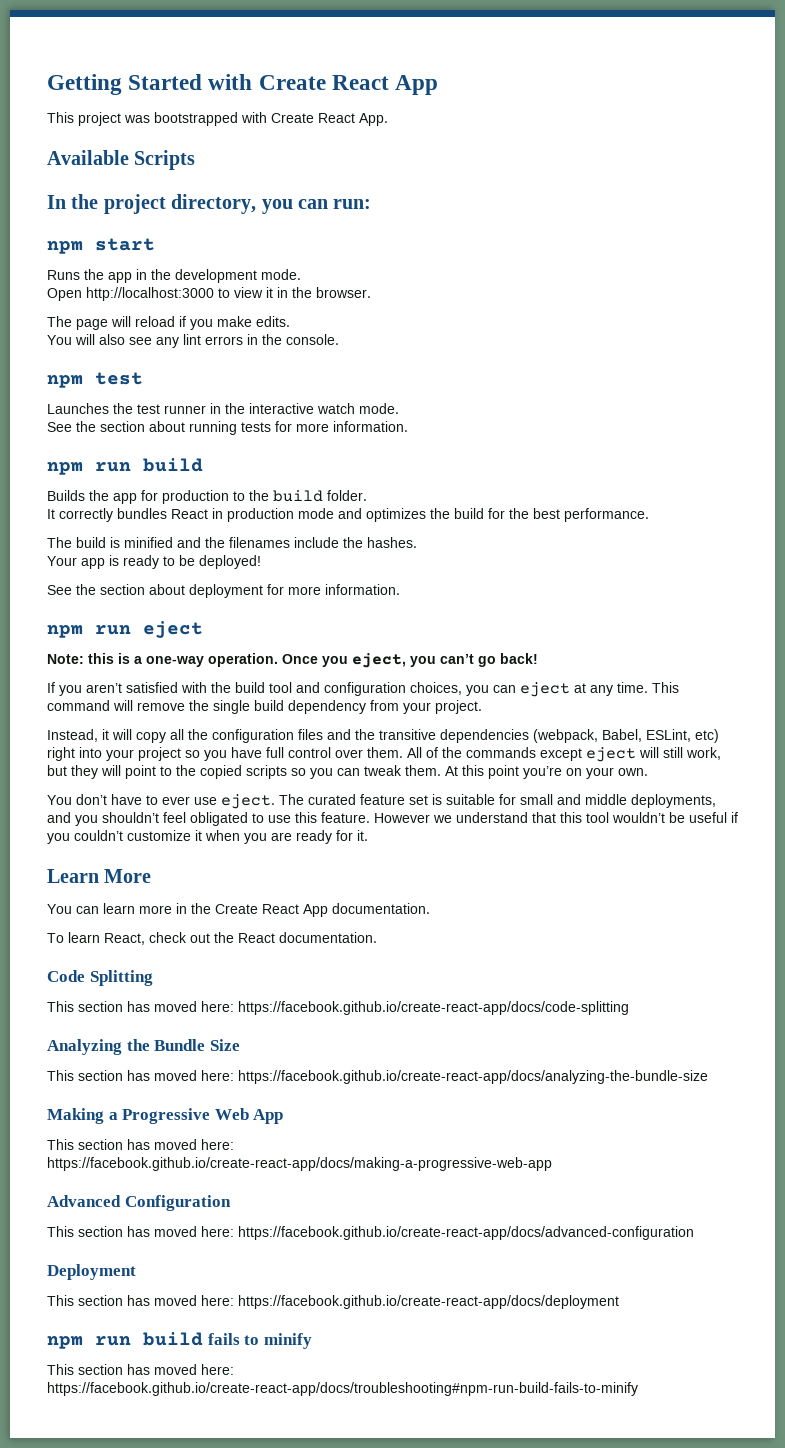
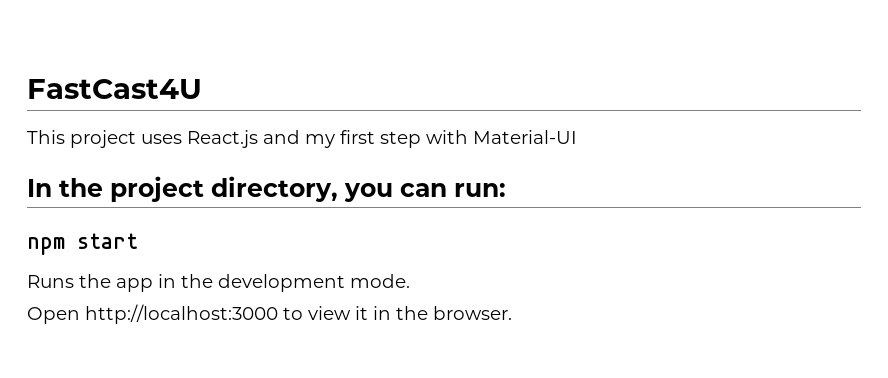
- Getting Started with Create React App
- This project was bootstrapped with Create React App.
- Available Scripts
+ FastCast4U
+ This project uses React.js and my first step with Material-UI
- The page will reload if you make edits.
- You will also see any lint errors in the console.
- npm test
- Launches the test runner in the interactive watch mode.
- See the section about running tests for more information.
- npm run build
- Builds the app for production to the build folder.
- It correctly bundles React in production mode and optimizes the build for the best performance.
- The build is minified and the filenames include the hashes.
- Your app is ready to be deployed!
- See the section about deployment for more information.
- npm run eject
- Note: this is a one-way operation. Once you eject, you can’t go back!
- If you aren’t satisfied with the build tool and configuration choices, you can eject at any time. This command will remove the single build dependency from your project.
- Instead, it will copy all the configuration files and the transitive dependencies (webpack, Babel, ESLint, etc) right into your project so you have full control over them. All of the commands except eject will still work, but they will point to the copied scripts so you can tweak them. At this point you’re on your own.
- You don’t have to ever use eject. The curated feature set is suitable for small and middle deployments, and you shouldn’t feel obligated to use this feature. However we understand that this tool wouldn’t be useful if you couldn’t customize it when you are ready for it.
- Learn More
- You can learn more in the Create React App documentation.
- To learn React, check out the React documentation.
- Code Splitting
- This section has moved here: https://facebook.github.io/create-react-app/docs/code-splitting
- Analyzing the Bundle Size
- This section has moved here: https://facebook.github.io/create-react-app/docs/analyzing-the-bundle-size
- Making a Progressive Web App
- This section has moved here: https://facebook.github.io/create-react-app/docs/making-a-progressive-web-app
- Advanced Configuration
- This section has moved here: https://facebook.github.io/create-react-app/docs/advanced-configuration
- Deployment
- This section has moved here: https://facebook.github.io/create-react-app/docs/deployment
- npm run build fails to minify
- This section has moved here: https://facebook.github.io/create-react-app/docs/troubleshooting#npm-run-build-fails-to-minify

